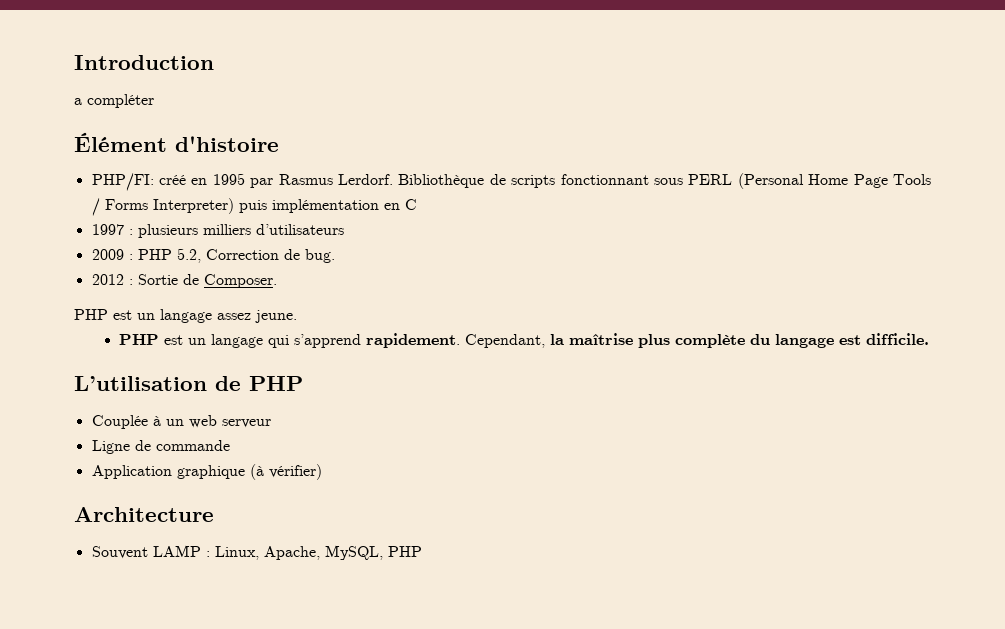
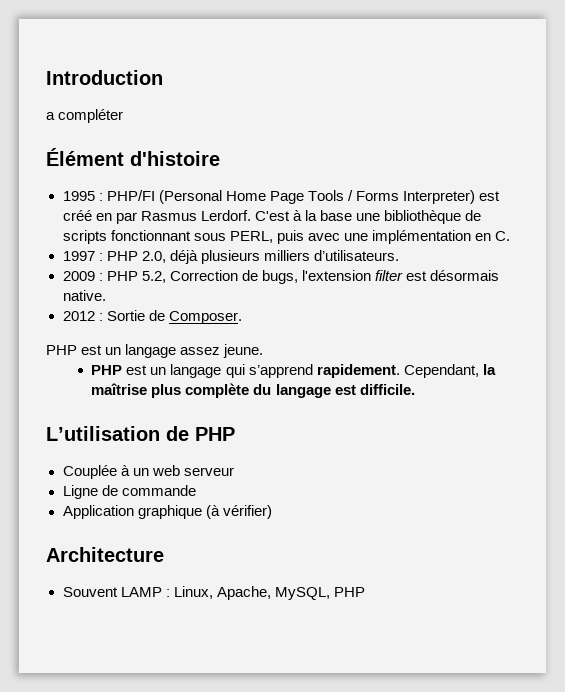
- PHP/FI: créé en 1995 par Rasmus Lerdorf. Bibliothèque de scripts fonctionnant sous PERL (Personal Home Page Tools / Forms Interpreter) puis implémentation en C
+ 1995 : PHP/FI (Personal Home Page Tools / Forms Interpreter) est créé en par Rasmus Lerdorf. C'est à la base une bibliothèque de scripts fonctionnant sous PERL, puis avec une implémentation en C.
- 1997 : plusieurs milliers d’utilisateurs
+ 1997 : PHP 2.0, déjà plusieurs milliers d’utilisateurs.
- 2009 : PHP 5.2, Correction de bug.
+ 2009 : PHP 5.2, Correction de bugs, l'extension filter est désormais native.

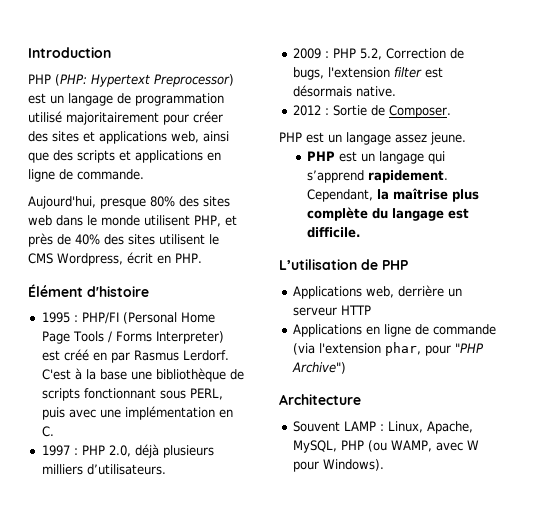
- a compléter
+ PHP (PHP: Hypertext Preprocessor) est un langage de programmation utilisé majoritairement pour créer des sites et applications web, ainsi que des scripts et applications en ligne de commande.
+ Aujourd'hui, presque 80% des sites web dans le monde utilisent PHP, et près de 40% des sites utilisent le CMS Wordpress, écrit en PHP.
- Couplée à un web serveur
- Ligne de commande
- Application graphique (à vérifier)
+ Applications web, derrière un serveur HTTP
+ Applications en ligne de commande (via l'extension phar, pour "PHP Archive")
- Souvent LAMP : Linux, Apache, MySQL, PHP
+ Souvent LAMP : Linux, Apache, MySQL, PHP (ou WAMP, avec W pour Windows).

